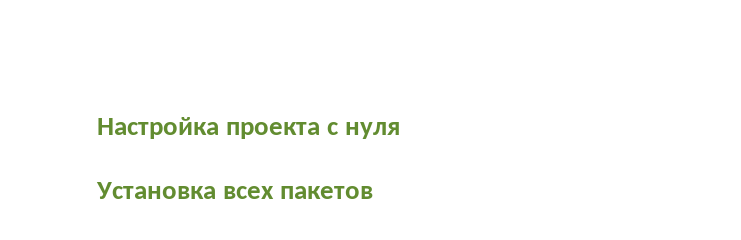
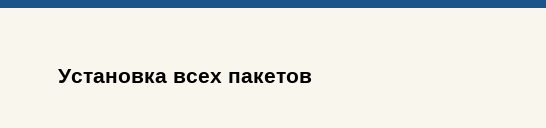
- Настройка проекта с нуля

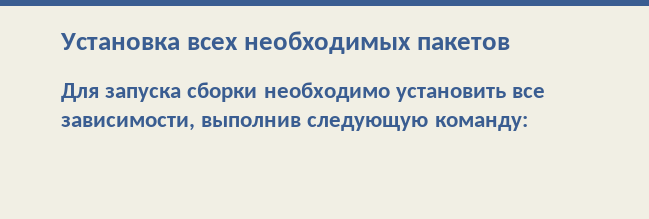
- Установка всех пакетов
+ Установка всех необходимых пакетов
+ Для запуска сборки необходимо установить все зависимости, выполнив следующую команду:

